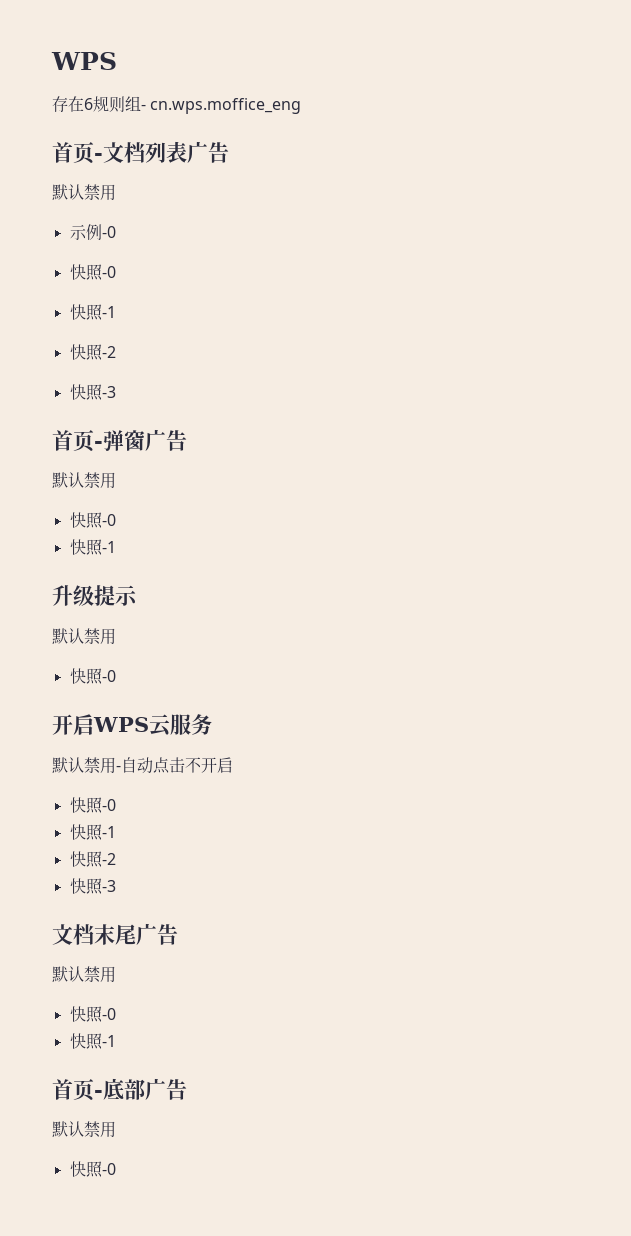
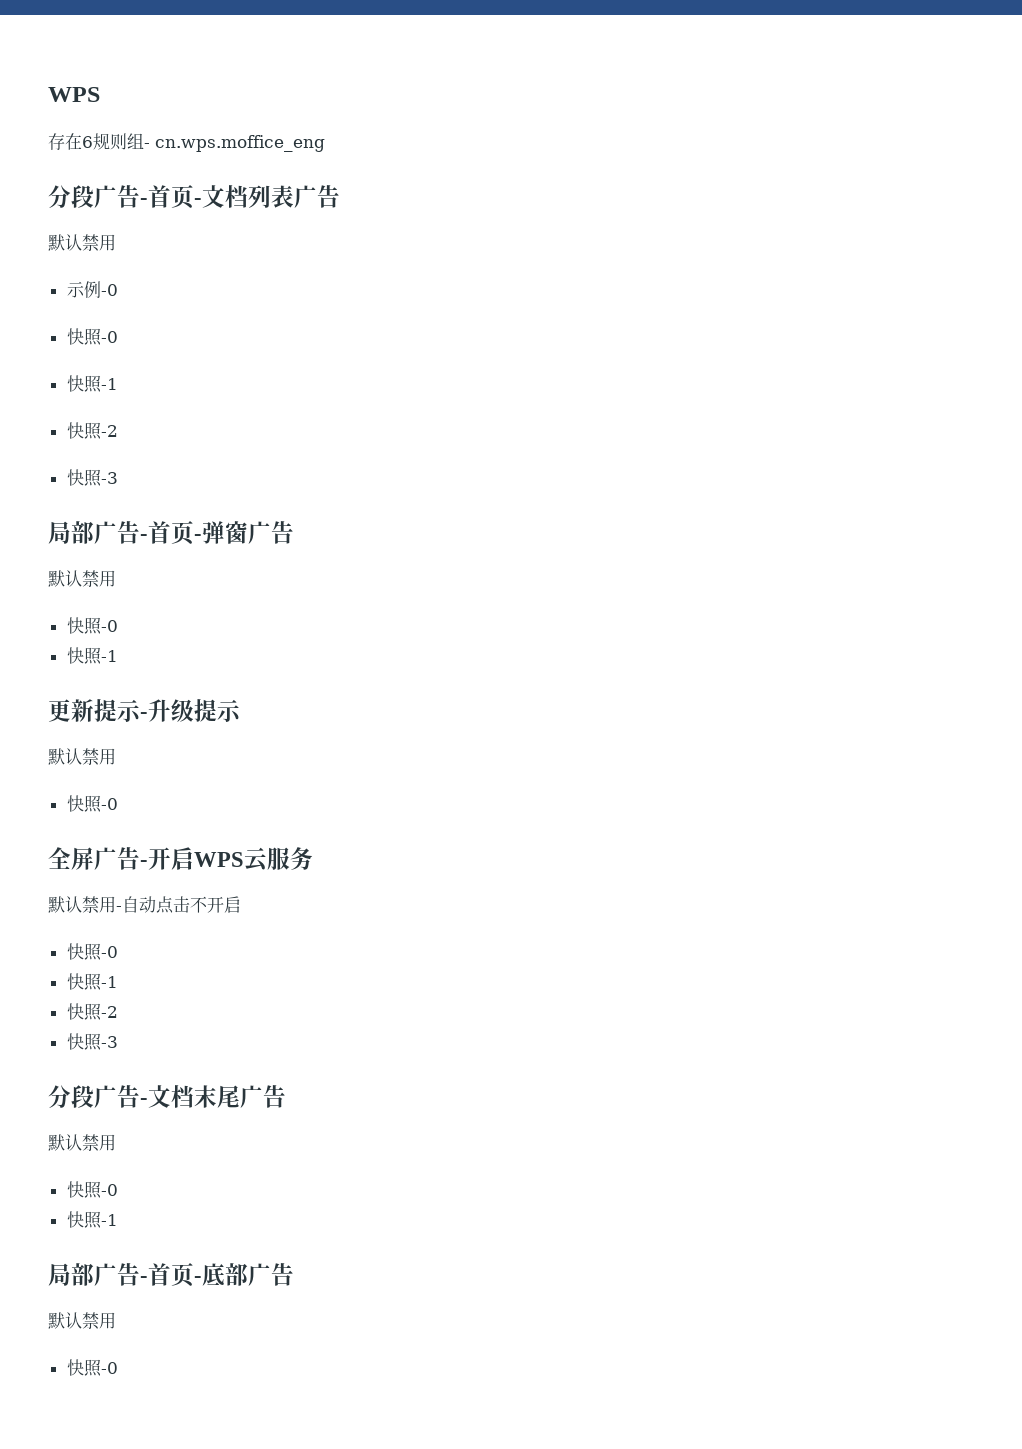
- 首页-文档列表广告
+ 分段广告-首页-文档列表广告
- 首页-弹窗广告
+ 局部广告-首页-弹窗广告
- 升级提示
+ 更新提示-升级提示
- 开启WPS云服务
+ 全屏广告-开启WPS云服务
- 文档末尾广告
+ 分段广告-文档末尾广告
- 首页-底部广告
+ 局部广告-首页-底部广告

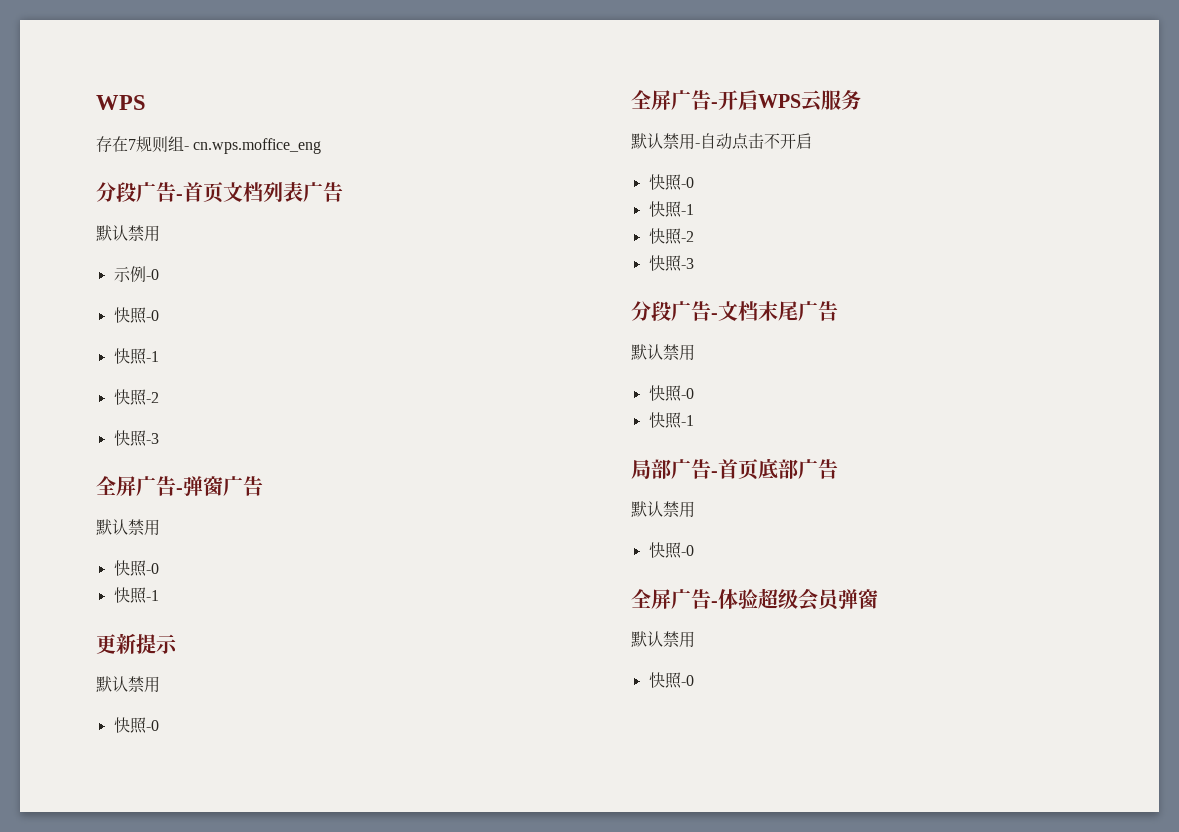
- 存在6规则组- cn.wps.moffice_eng
+ 存在7规则组- cn.wps.moffice_eng
- 分段广告-首页-文档列表广告
+ 分段广告-首页文档列表广告
- 局部广告-首页-弹窗广告
+ 全屏广告-弹窗广告
- 更新提示-升级提示
+ 更新提示
- 局部广告-首页-底部广告
+ 局部广告-首页底部广告
+ 全屏广告-体验超级会员弹窗
+ 默认禁用
+ 快照-0

